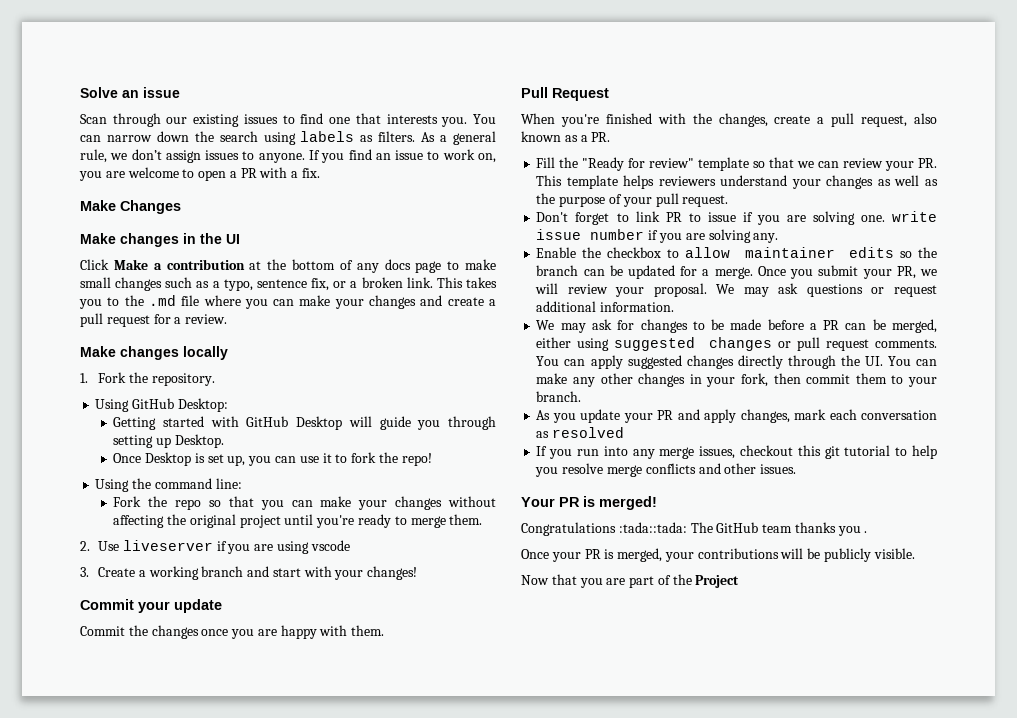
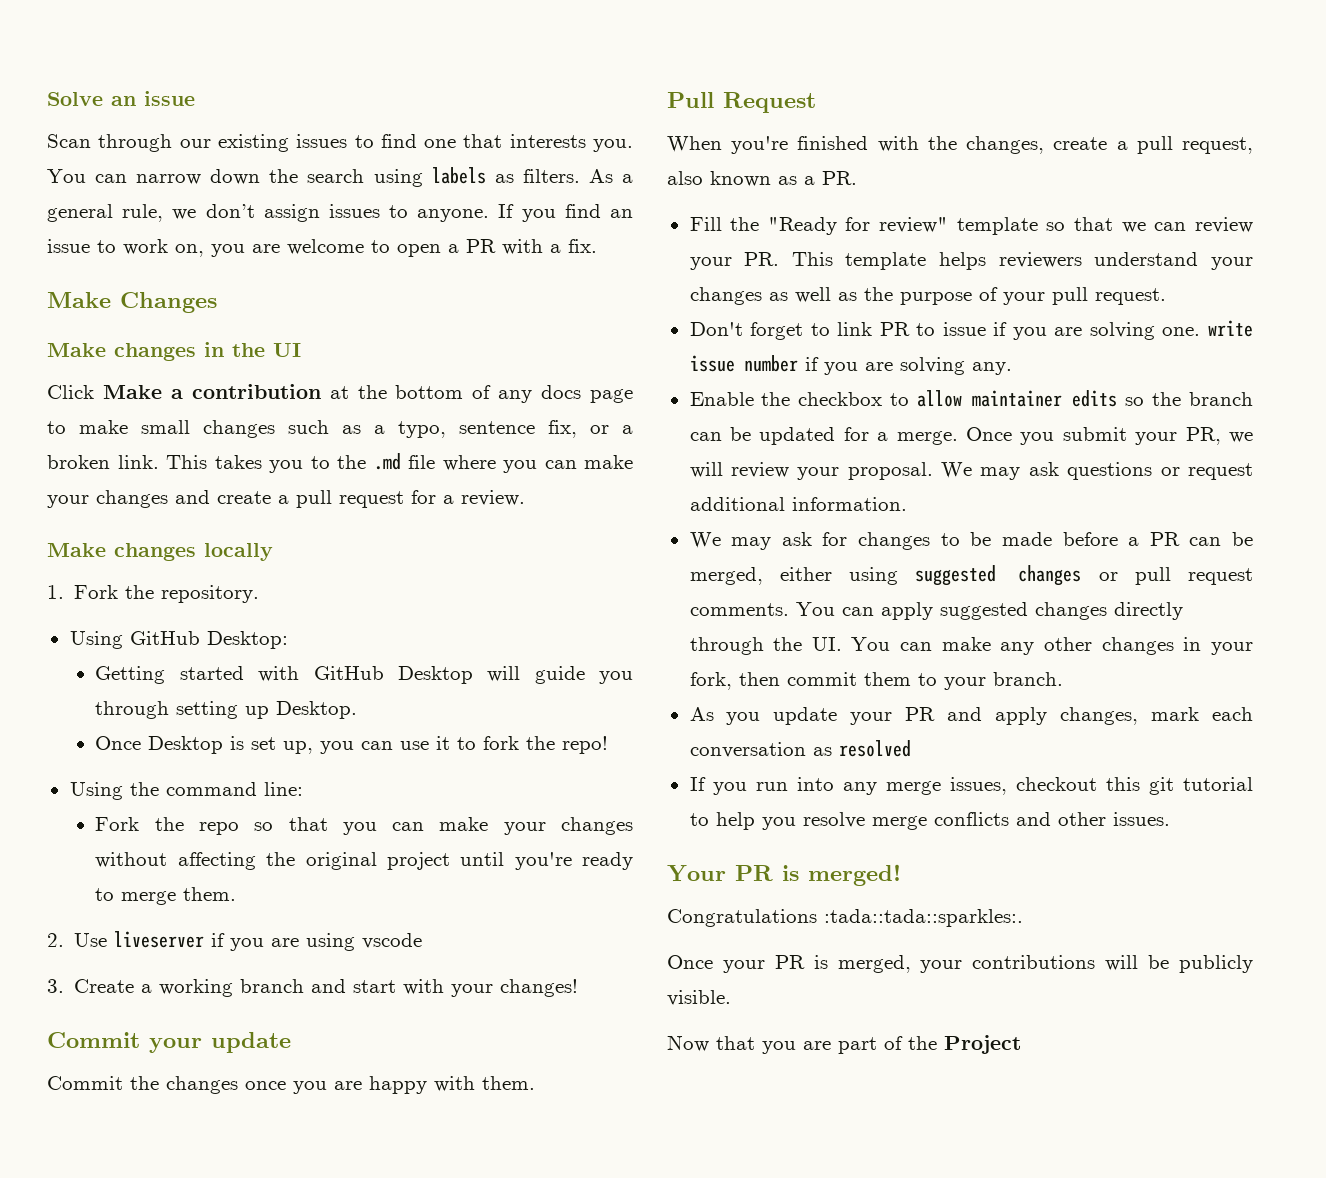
- Congratulations :tada::tada: The GitHub team thanks you .
+ Congratulations :tada::tada::sparkles:.

